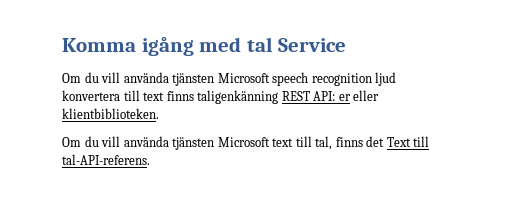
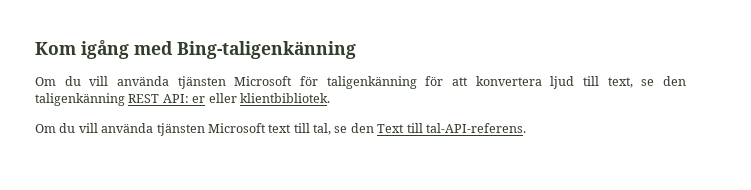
- Komma igång med tal Service
- Om du vill använda tjänsten Microsoft speech recognition ljud konvertera till text finns taligenkänning REST API: er eller klientbiblioteken.
+ Kom igång med Bing-taligenkänning
+ Om du vill använda tjänsten Microsoft för taligenkänning för att konvertera ljud till text, se den taligenkänning REST API: er eller klientbibliotek.
- Om du vill använda tjänsten Microsoft text till tal, finns det Text till tal-API-referens.
+ Om du vill använda tjänsten Microsoft text till tal, se den Text till tal-API-referens.

